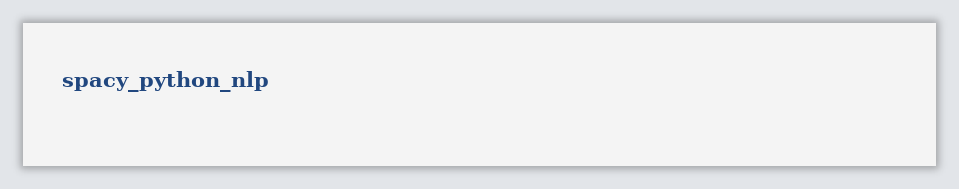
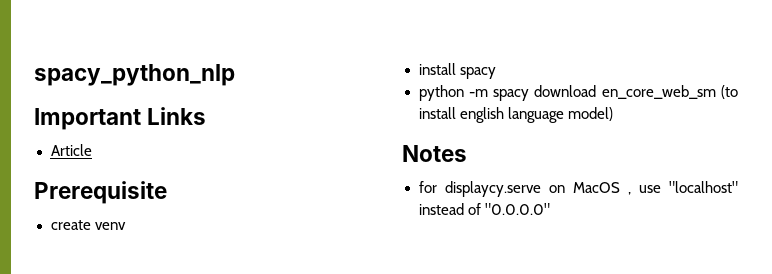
+ Important Links
+ Article
+ Prerequisite
+ create venv
+ install spacy
+ python -m spacy download en_core_web_sm (to install english language model)
+ Notes
+ for displaycy.serve on MacOS , use "localhost" instead of "0.0.0.0"

